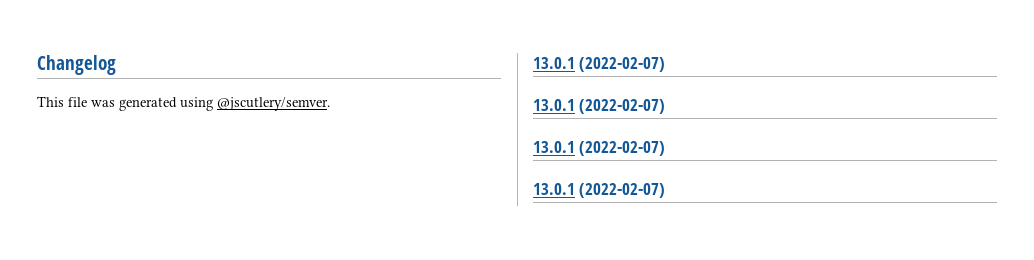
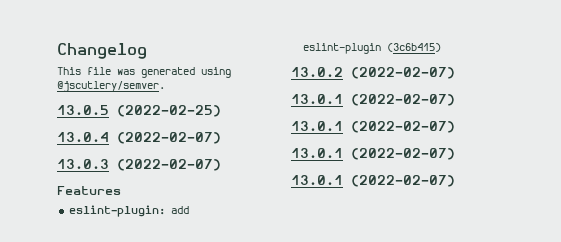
+ 13.0.5 (2022-02-25)
+ 13.0.4 (2022-02-07)
+ 13.0.3 (2022-02-07)
+ Features
+ eslint-plugin: add eslint-plugin (3c6b415)
+ 13.0.2 (2022-02-07)

